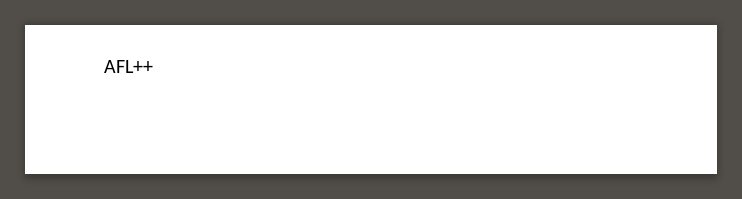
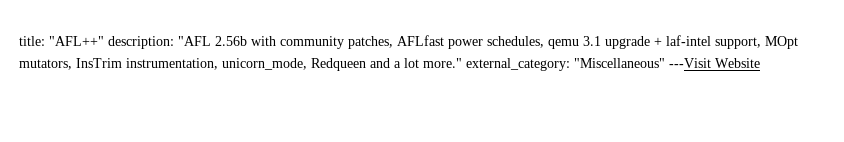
- AFL++
+ title: "AFL++" description: "AFL 2.56b with community patches, AFLfast power schedules, qemu 3.1 upgrade + laf-intel support, MOpt mutators, InsTrim instrumentation, unicorn_mode, Redqueen and a lot more." external_category: "Miscellaneous" ---Visit Website

